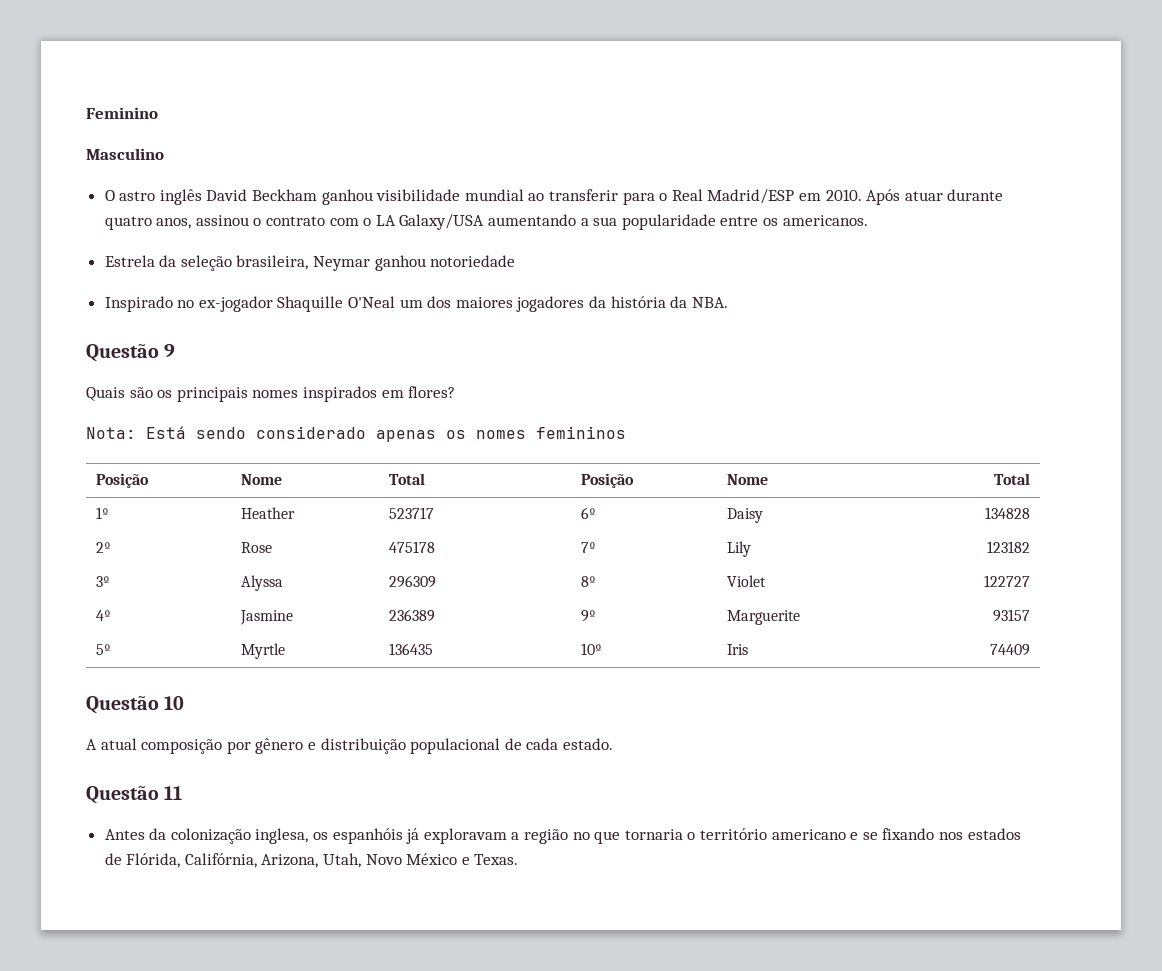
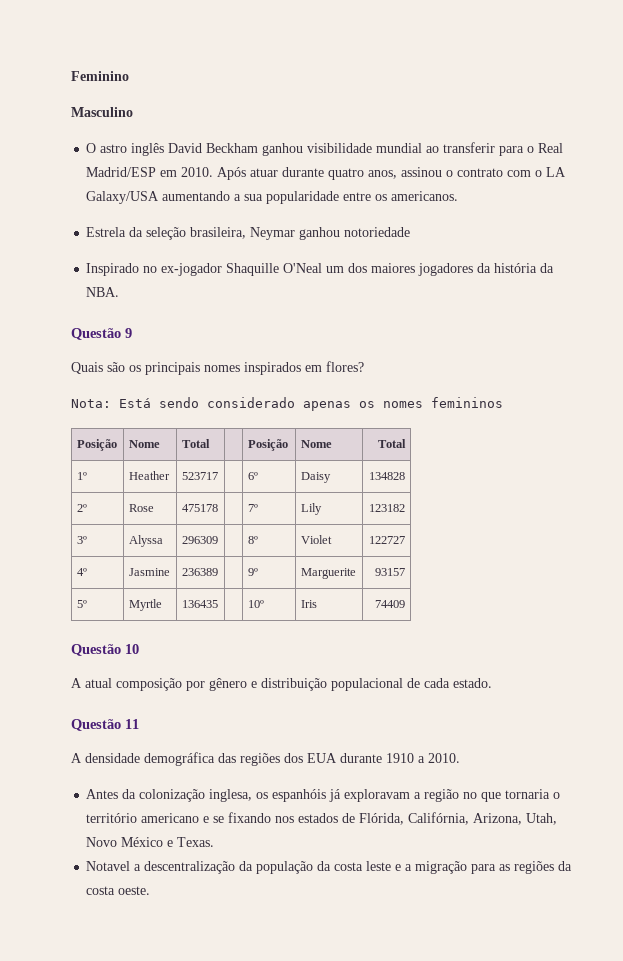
+ A densidade demográfica das regiões dos EUA durante 1910 a 2010.
+ Notavel a descentralização da população da costa leste e a migração para as regiões da costa oeste.

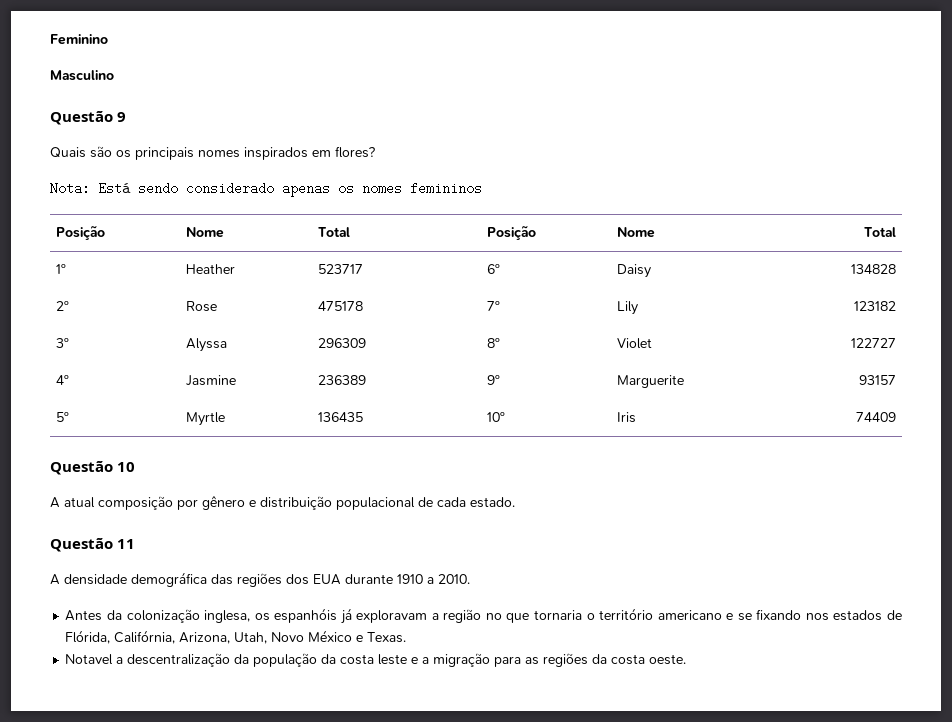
- O astro inglês David Beckham ganhou visibilidade mundial ao transferir para o Real Madrid/ESP em 2010. Após atuar durante quatro anos, assinou o contrato com o LA Galaxy/USA aumentando a sua popularidade entre os americanos.
- Estrela da seleção brasileira, Neymar ganhou notoriedade
- Inspirado no ex-jogador Shaquille O'Neal um dos maiores jogadores da história da NBA.

